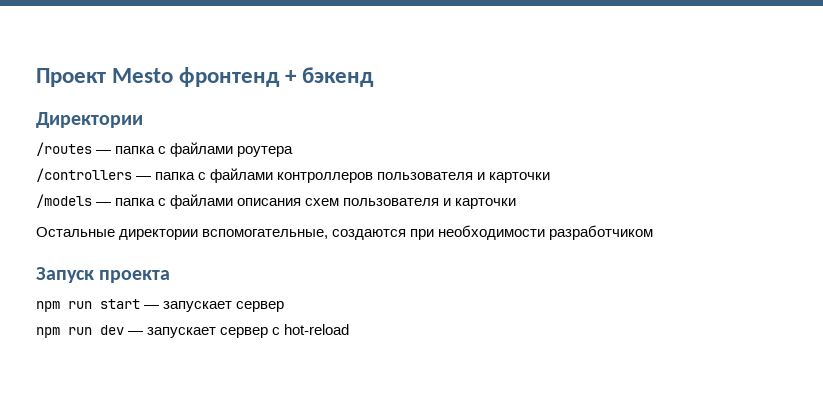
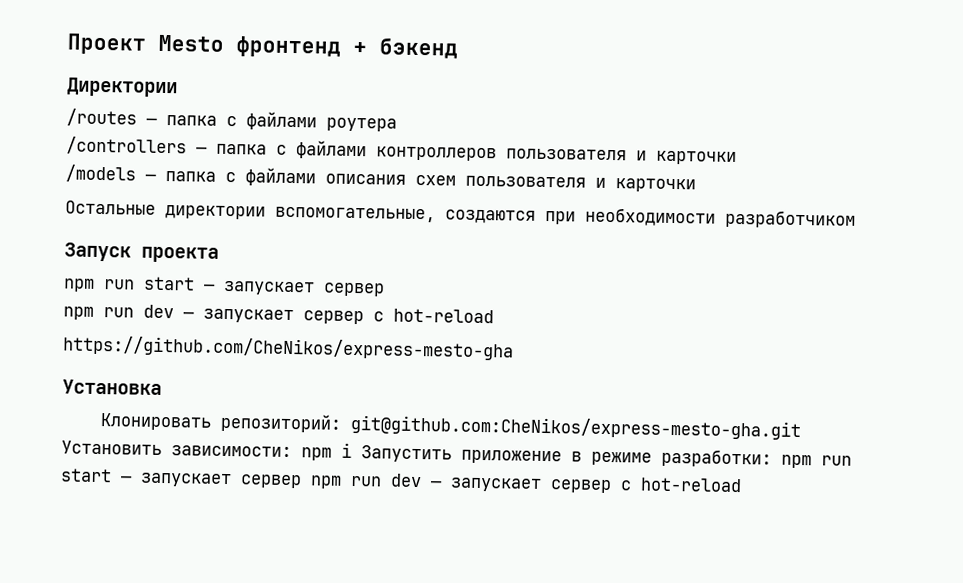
+ https://github.com/CheNikos/express-mesto-gha
+ Установка
+ Клонировать репозиторий: git@github.com:CheNikos/express-mesto-gha.git Установить зависимости: npm i Запустить приложение в режиме разработки: npm run start — запускает сервер npm run dev — запускает сервер с hot-reload

